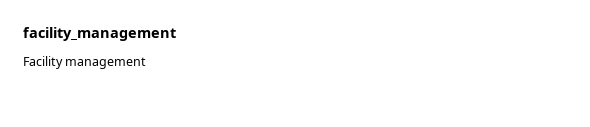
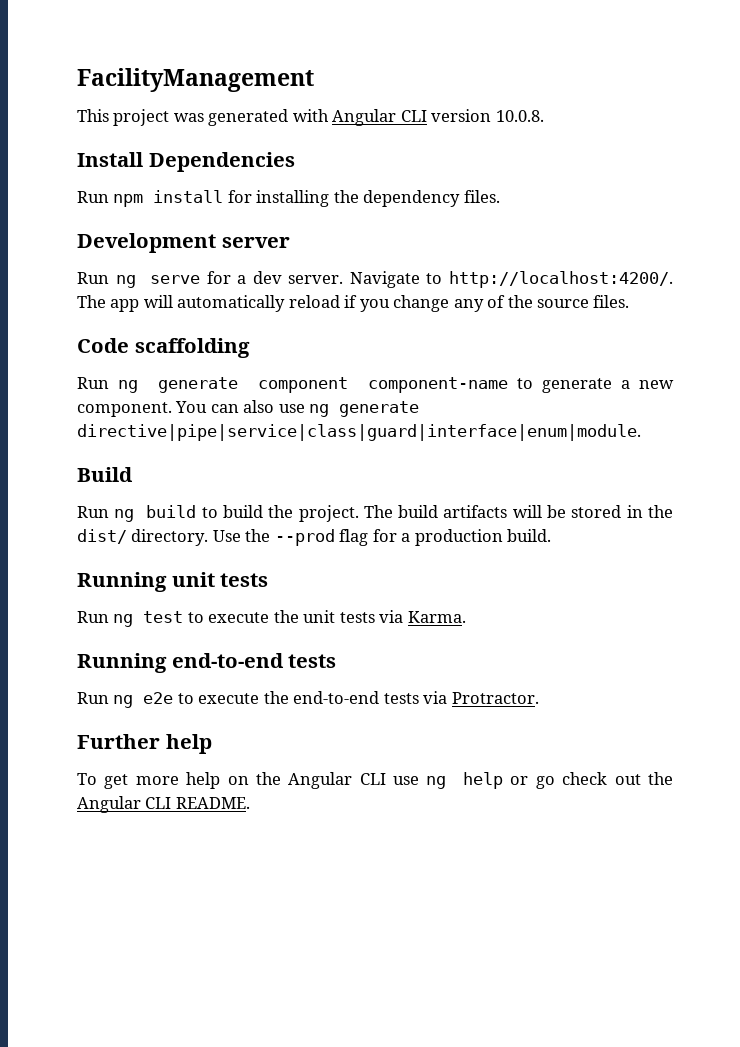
- facility_management
- Facility management
+ FacilityManagement
+ This project was generated with Angular CLI version 10.0.8.
+ Install Dependencies
+ Run npm install for installing the dependency files.
+ Development server
+ Run ng serve for a dev server. Navigate to http://localhost:4200/. The app will automatically reload if you change any of the source files.
+ Code scaffolding
+ Run ng generate component component-name to generate a new component. You can also use ng generate directive|pipe|service|class|guard|interface|enum|module.
+ Build
+ Run ng build to build the project. The build artifacts will be stored in the dist/ directory. Use the --prod flag for a production build.
+ Running unit tests
+ Run ng test to execute the unit tests via Karma.
+ Running end-to-end tests
+ Run ng e2e to execute the end-to-end tests via Protractor.
+ Further help
+ To get more help on the Angular CLI use ng help or go check out the Angular CLI README.

